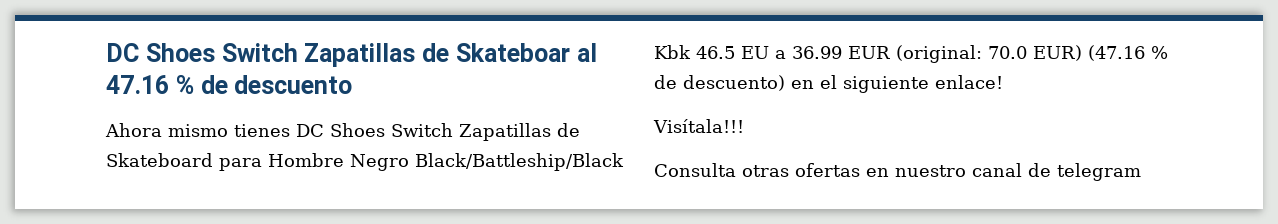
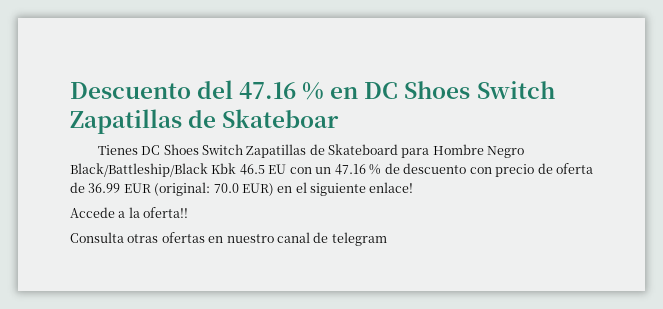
- DC Shoes Switch Zapatillas de Skateboar al 47.16 % de descuento
- Ahora mismo tienes DC Shoes Switch Zapatillas de Skateboard para Hombre Negro Black/Battleship/Black Kbk 46.5 EU a 36.99 EUR (original: 70.0 EUR) (47.16 % de descuento) en el siguiente enlace!
+ Descuento del 47.16 % en DC Shoes Switch Zapatillas de Skateboar
+ Tienes DC Shoes Switch Zapatillas de Skateboard para Hombre Negro Black/Battleship/Black Kbk 46.5 EU con un 47.16 % de descuento con precio de oferta de 36.99 EUR (original: 70.0 EUR) en el siguiente enlace!
- Visítala!!!
+ Accede a la oferta!!

